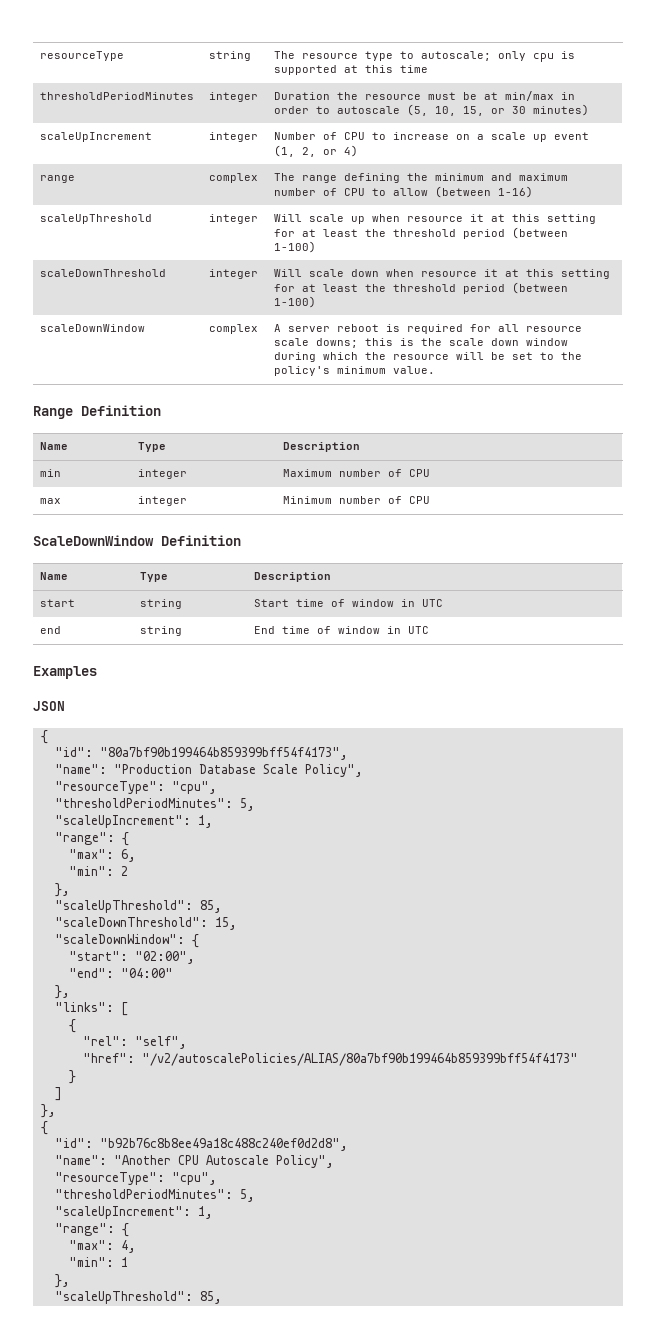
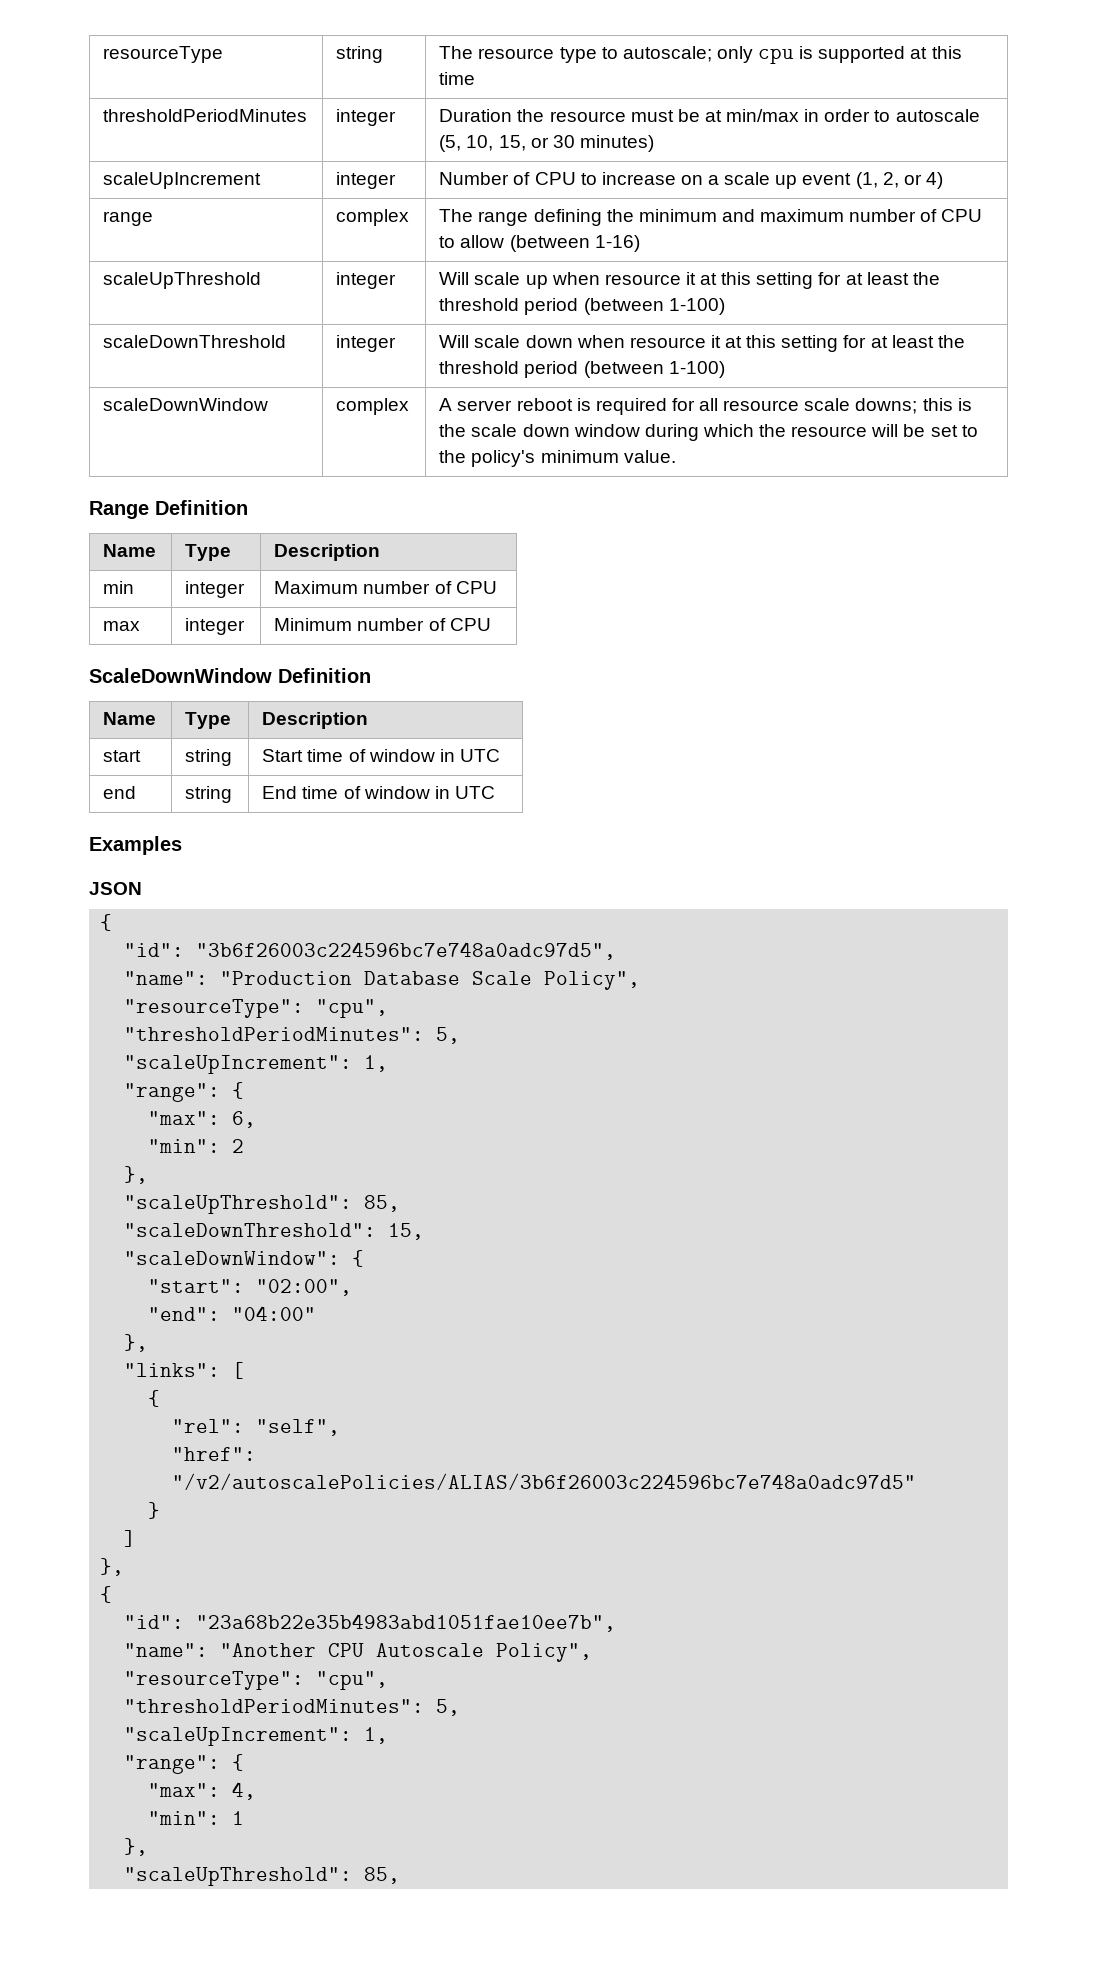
- "id": "80a7bf90b199464b859399bff54f4173",
+ "id": "3b6f26003c224596bc7e748a0adc97d5",
- "href": "/v2/autoscalePolicies/ALIAS/80a7bf90b199464b859399bff54f4173"
+ "href": "/v2/autoscalePolicies/ALIAS/3b6f26003c224596bc7e748a0adc97d5"
- "id": "b92b76c8b8ee49a18c488c240ef0d2d8",
+ "id": "23a68b22e35b4983abd1051fae10ee7b",

